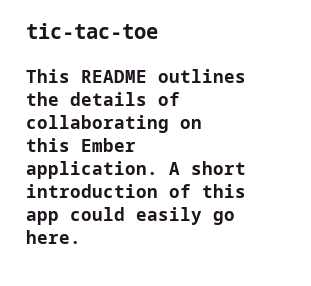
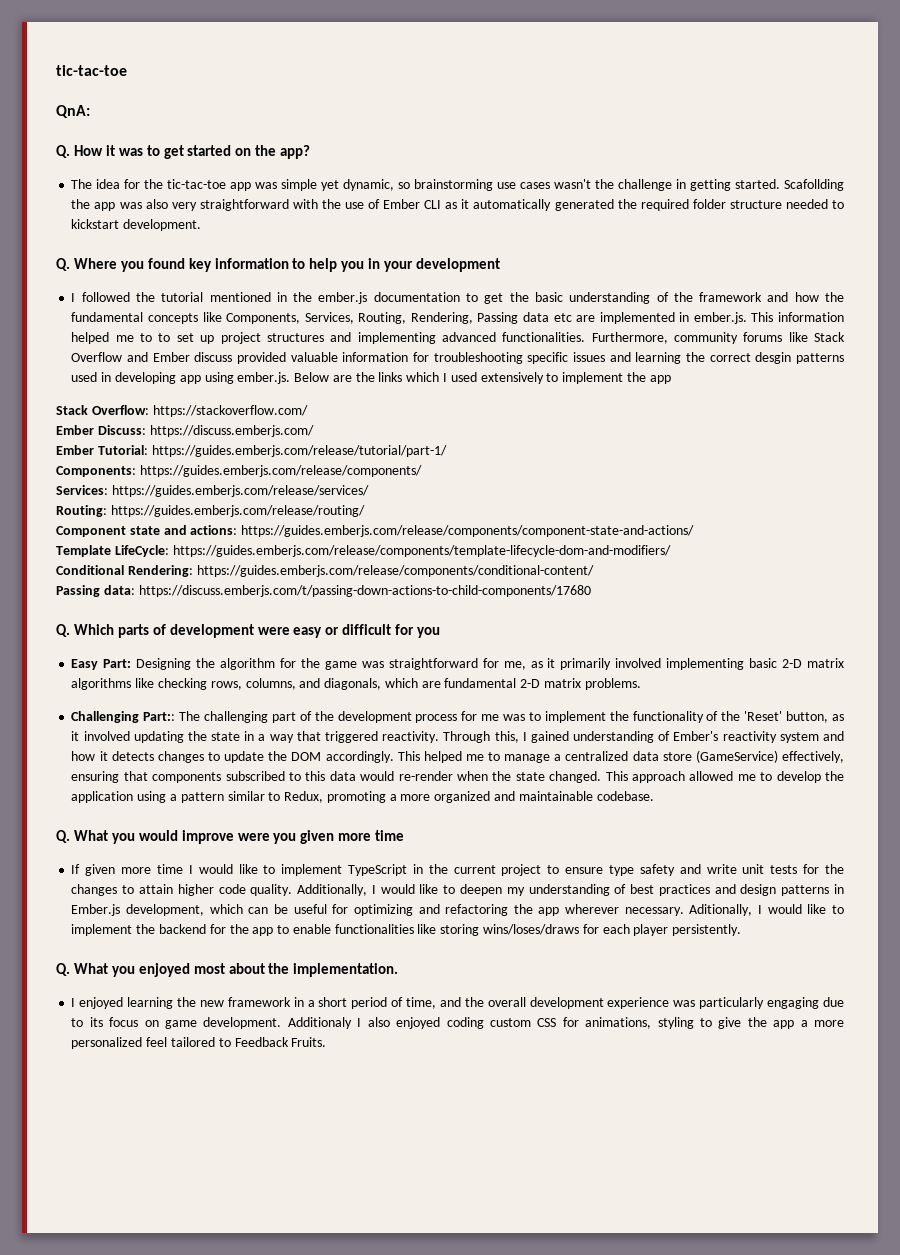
- This README outlines the details of collaborating on this Ember application. A short introduction of this app could easily go here.
+ QnA:
+ Q. How it was to get started on the app?
+ The idea for the tic-tac-toe app was simple yet dynamic, so brainstorming use cases wasn't the challenge in getting started. Scafollding the app was also very straightforward with the use of Ember CLI as it automatically generated the required folder structure needed to kickstart development.
+ Q. Where you found key information to help you in your development
+ I followed the tutorial mentioned in the ember.js documentation to get the basic understanding of the framework and how the fundamental concepts like Components, Services, Routing, Rendering, Passing data etc are implemented in ember.js. This information helped me to to set up project structures and implementing advanced functionalities. Furthermore, community forums like Stack Overflow and Ember discuss provided valuable information for troubleshooting specific issues and learning the correct desgin patterns used in developing app using ember.js. Below are the links which I used extensively to implement the app
+ Stack Overflow: https://stackoverflow.com/
+ Ember Discuss: https://discuss.emberjs.com/
+ Ember Tutorial: https://guides.emberjs.com/release/tutorial/part-1/
+ Components: https://guides.emberjs.com/release/components/
+ Services: https://guides.emberjs.com/release/services/
+ Routing: https://guides.emberjs.com/release/routing/
+ Component state and actions: https://guides.emberjs.com/release/components/component-state-and-actions/
+ Template LifeCycle: https://guides.emberjs.com/release/components/template-lifecycle-dom-and-modifiers/
+ Conditional Rendering: https://guides.emberjs.com/release/components/conditional-content/
+ Passing data: https://discuss.emberjs.com/t/passing-down-actions-to-child-components/17680
+ Q. Which parts of development were easy or difficult for you
+ Easy Part: Designing the algorithm for the game was straightforward for me, as it primarily involved implementing basic 2-D matrix algorithms like checking rows, columns, and diagonals, which are fundamental 2-D matrix problems.
+ Challenging Part:: The challenging part of the development process for me was to implement the functionality of the 'Reset' button, as it involved updating the state in a way that triggered reactivity. Through this, I gained understanding of Ember's reactivity system and how it detects changes to update the DOM accordingly. This helped me to manage a centralized data store (GameService) effectively, ensuring that components subscribed to this data would re-render when the state changed. This approach allowed me to develop the application using a pattern similar to Redux, promoting a more organized and maintainable codebase.
+ Q. What you would improve were you given more time
+ If given more time I would like to implement TypeScript in the current project to ensure type safety and write unit tests for the changes to attain higher code quality. Additionally, I would like to deepen my understanding of best practices and design patterns in Ember.js development, which can be useful for optimizing and refactoring the app wherever necessary. Aditionally, I would like to implement the backend for the app to enable functionalities like storing wins/loses/draws for each player persistently.
+ Q. What you enjoyed most about the implementation.
+ I enjoyed learning the new framework in a short period of time, and the overall development experience was particularly engaging due to its focus on game development. Additionaly I also enjoyed coding custom CSS for animations, styling to give the app a more personalized feel tailored to Feedback Fruits.

